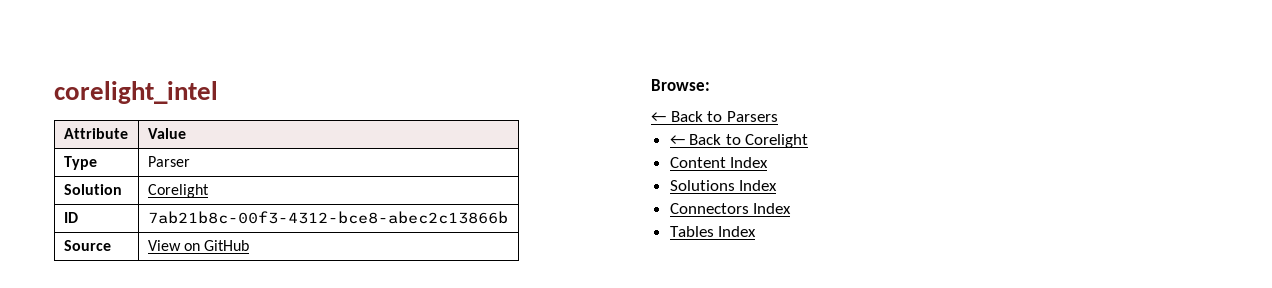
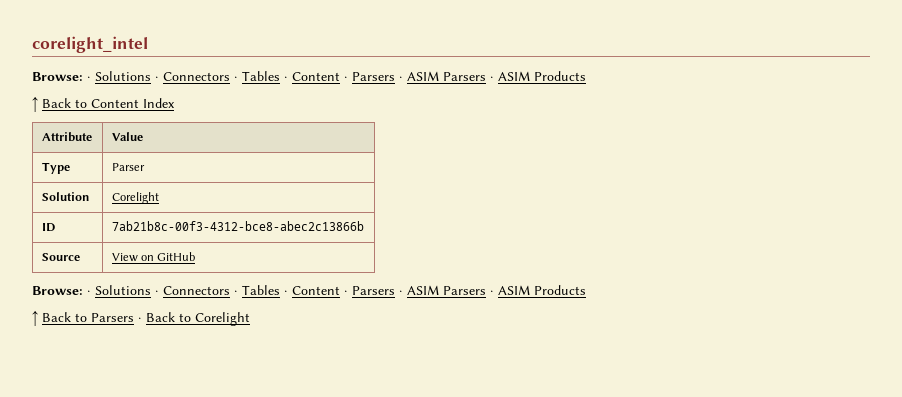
  corelight_intel
+ Browse: · Solutions · Connectors · Tables · Content · Parsers · ASIM Parsers · ASIM Products
+ ↑ Back to Content Index
  Source | View on GitHub
- Browse:
- ← Back to Parsers
- ← Back to Corelight
+ Browse: · Solutions · Connectors · Tables · Content · Parsers · ASIM Parsers · ASIM Products
+ ↑ Back to Parsers · Back to Corelight
- Content Index
- Solutions Index
- Connectors Index
- Tables Index

